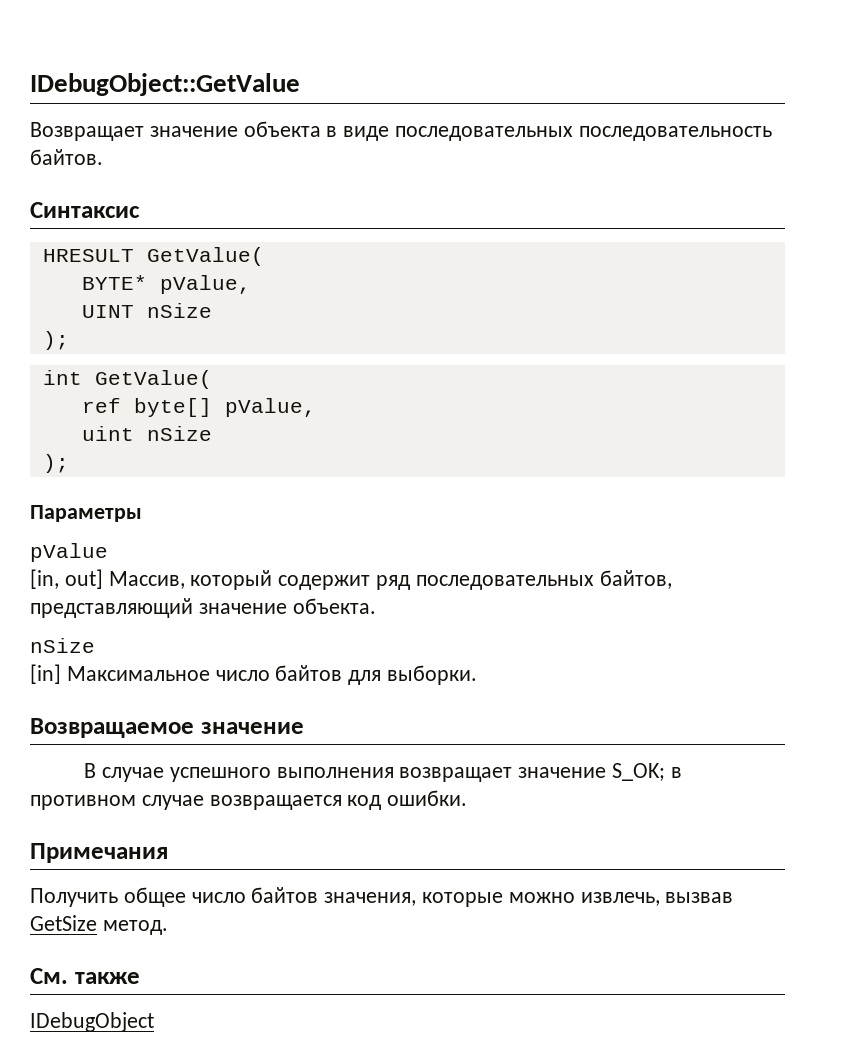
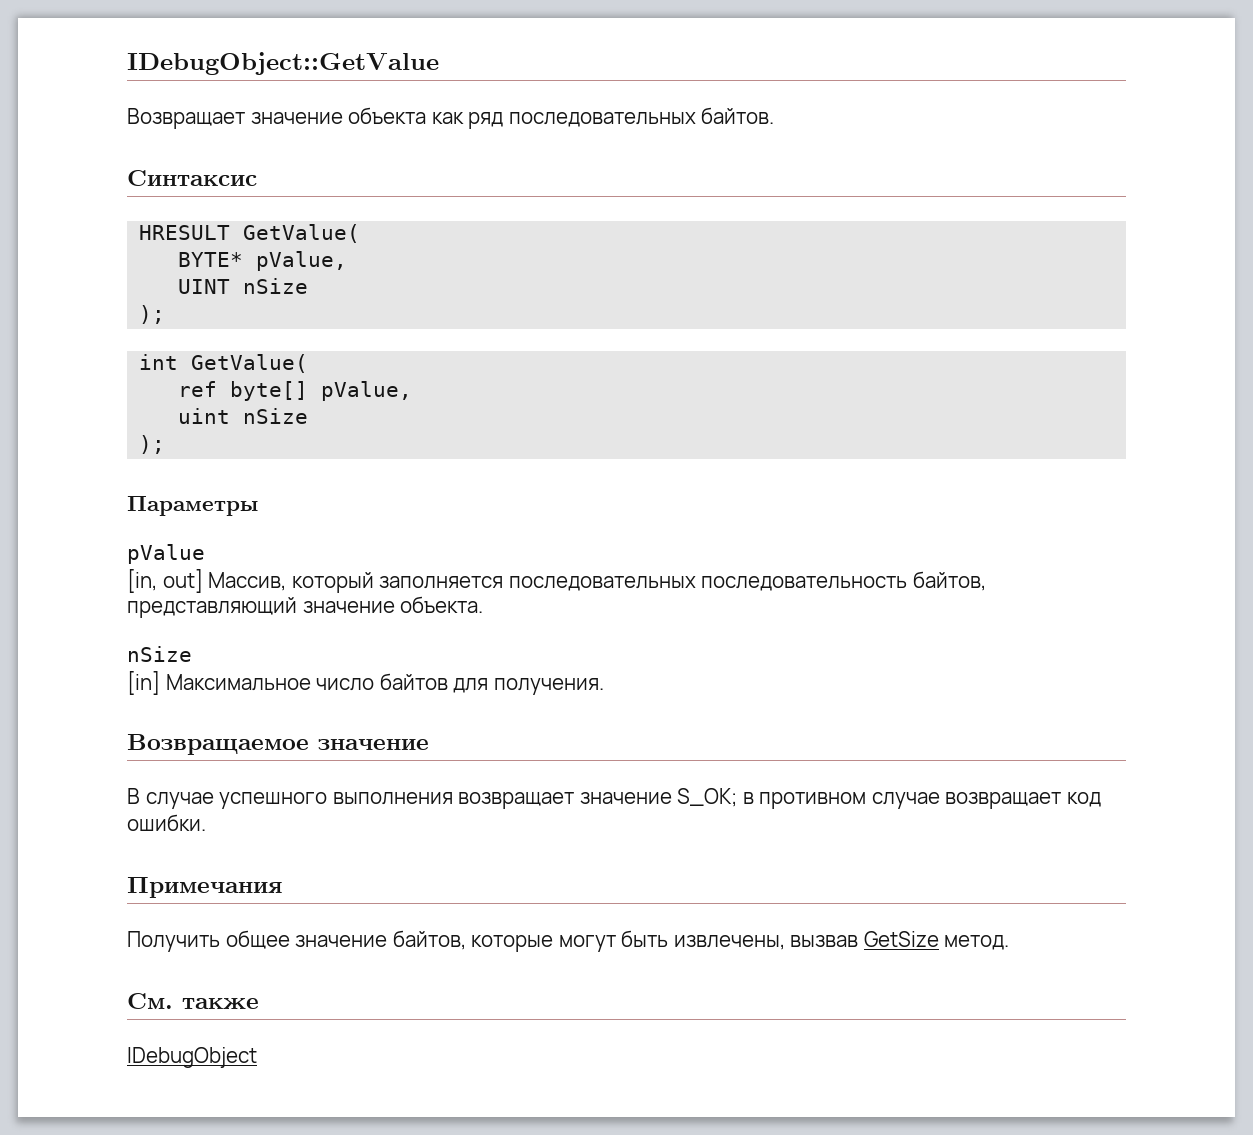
- Возвращает значение объекта в виде последовательных последовательность байтов.
+ Возвращает значение объекта как ряд последовательных байтов.
- [in, out] Массив, который содержит ряд последовательных байтов, представляющий значение объекта.
+ [in, out] Массив, который заполняется последовательных последовательность байтов, представляющий значение объекта.
- [in] Максимальное число байтов для выборки.
+ [in] Максимальное число байтов для получения.
- В случае успешного выполнения возвращает значение S_OK; в противном случае возвращается код ошибки.
+ В случае успешного выполнения возвращает значение S_OK; в противном случае возвращает код ошибки.
- Получить общее число байтов значения, которые можно извлечь, вызвав GetSize метод.
+ Получить общее значение байтов, которые могут быть извлечены, вызвав GetSize метод.

